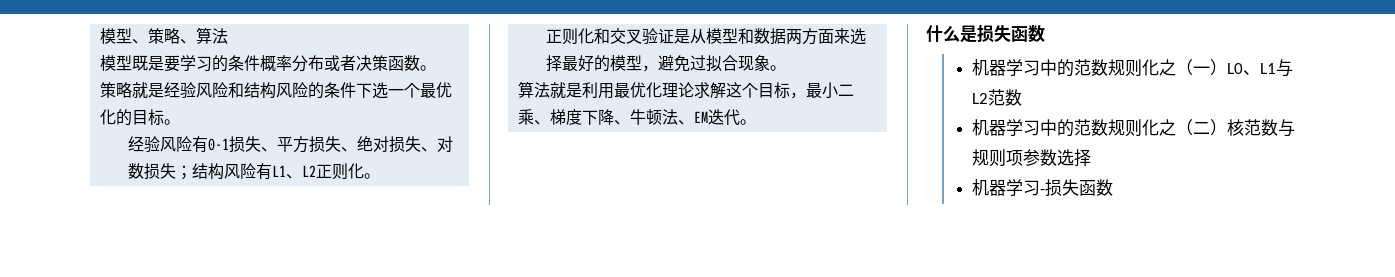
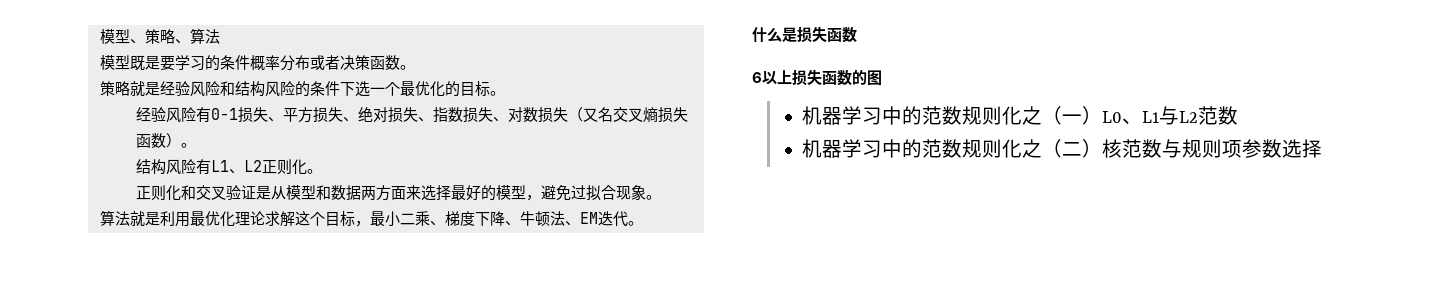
- 经验风险有0-1损失、平方损失、绝对损失、对数损失；结构风险有L1、L2正则化。
+ 经验风险有0-1损失、平方损失、绝对损失、指数损失、对数损失（又名交叉熵损失函数）。
+ 结构风险有L1、L2正则化。
+ 6以上损失函数的图
- 机器学习-损失函数

